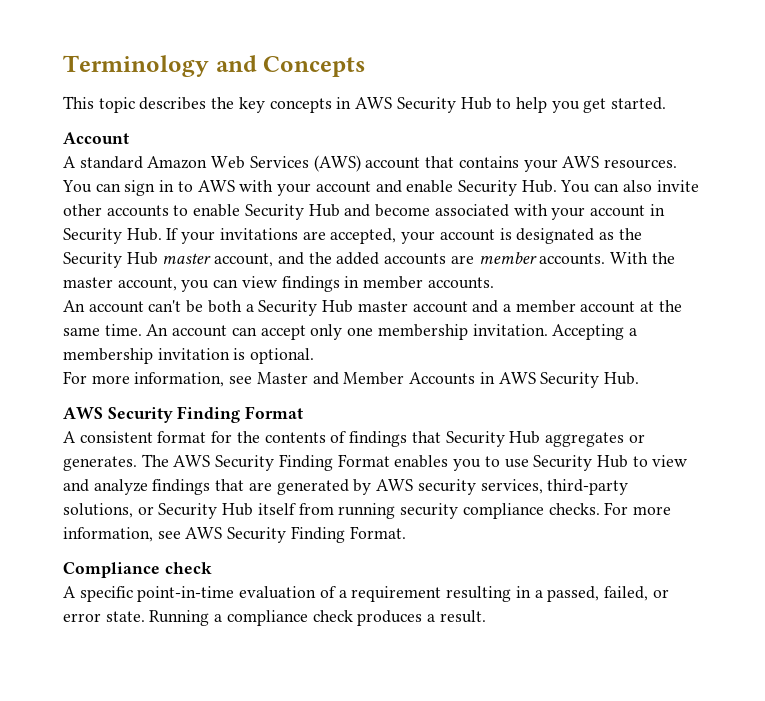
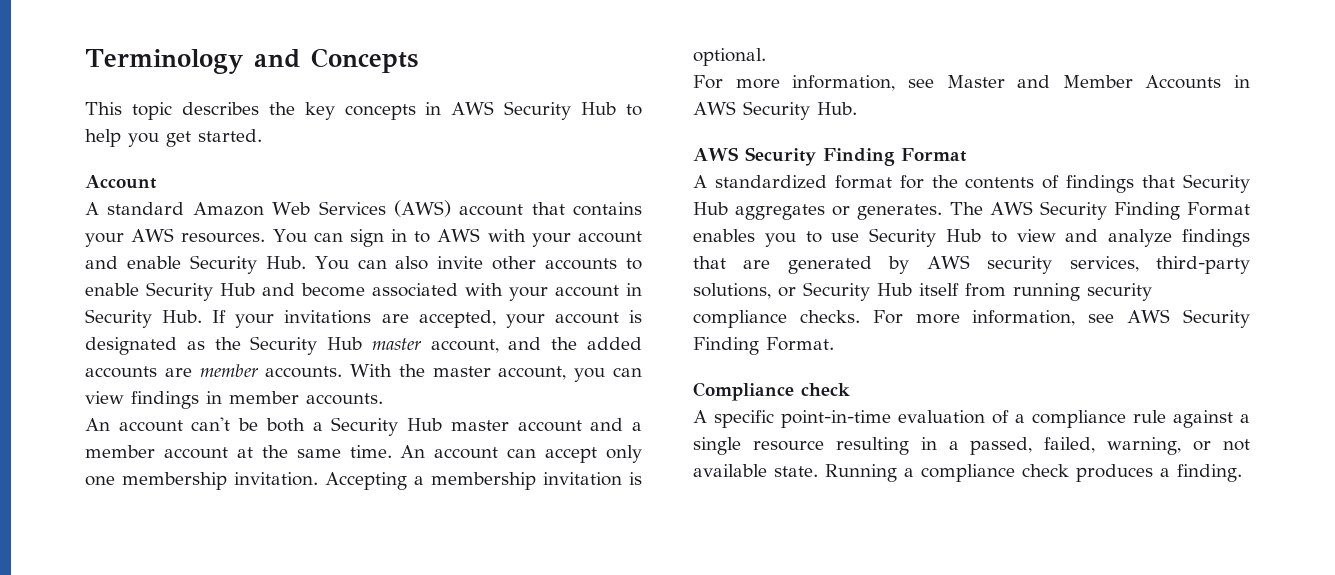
- A consistent format for the contents of findings that Security Hub aggregates or generates.
+ A standardized format for the contents of findings that Security Hub aggregates or generates.
- A specific point-in-time evaluation of a requirement resulting in a passed, failed, or error state.
+ A specific point-in-time evaluation of a compliance rule against a single resource resulting in a passed, failed, warning, or not available state.
- Running a compliance check produces a result.
+ Running a compliance check produces a finding.

